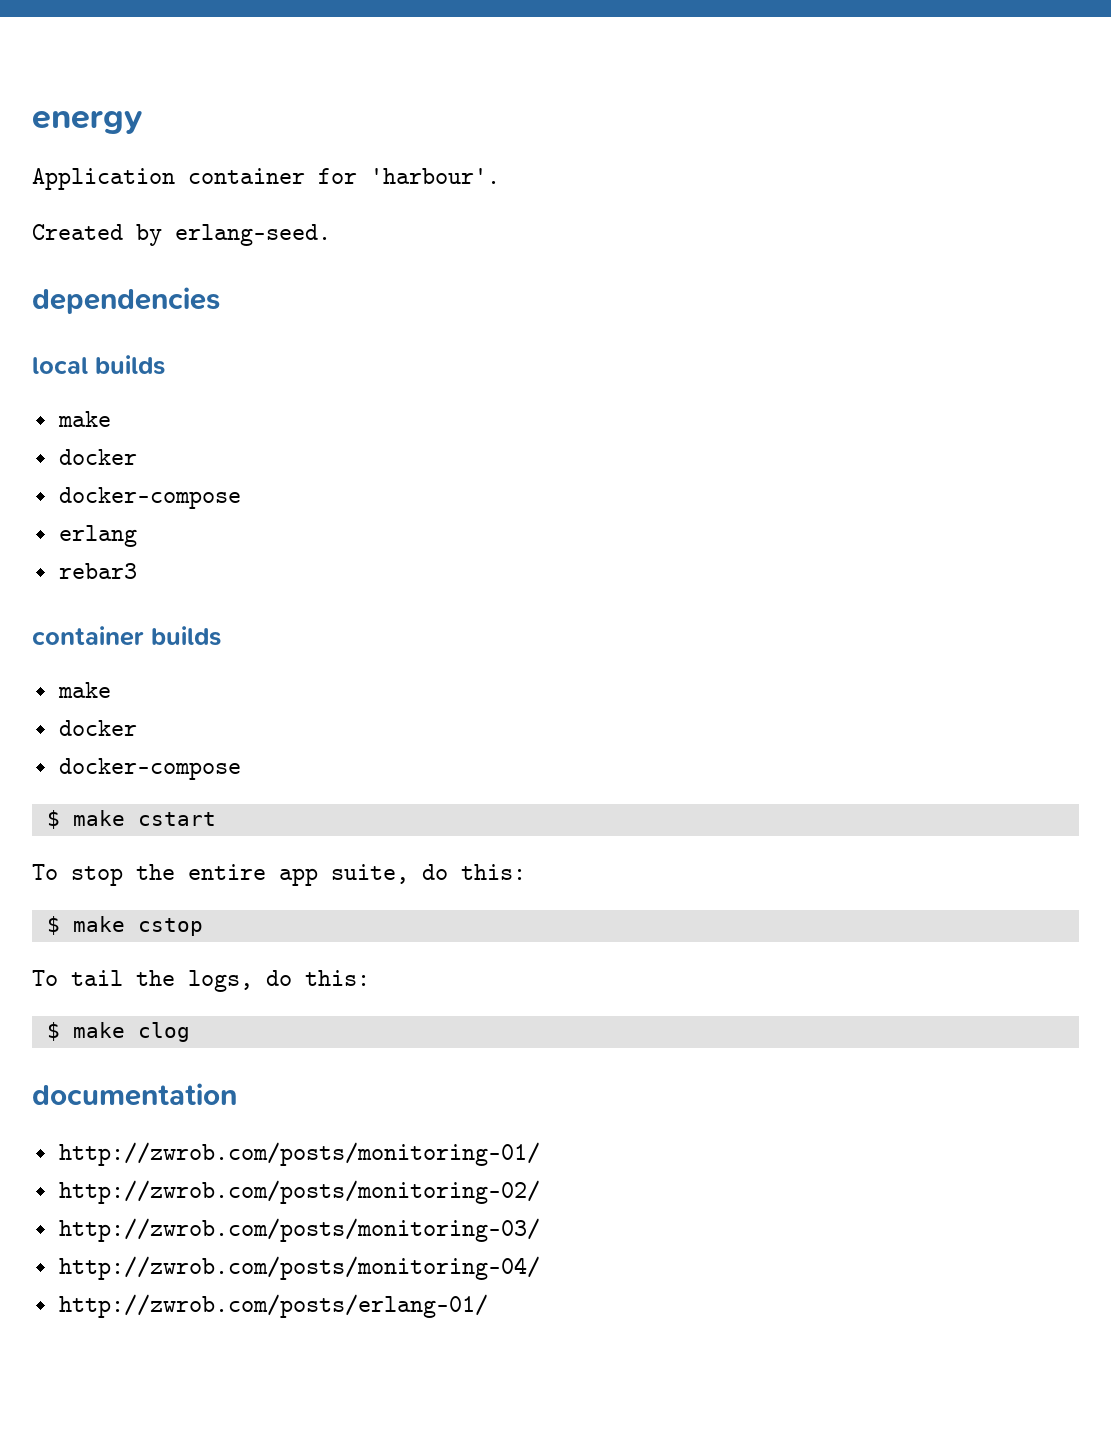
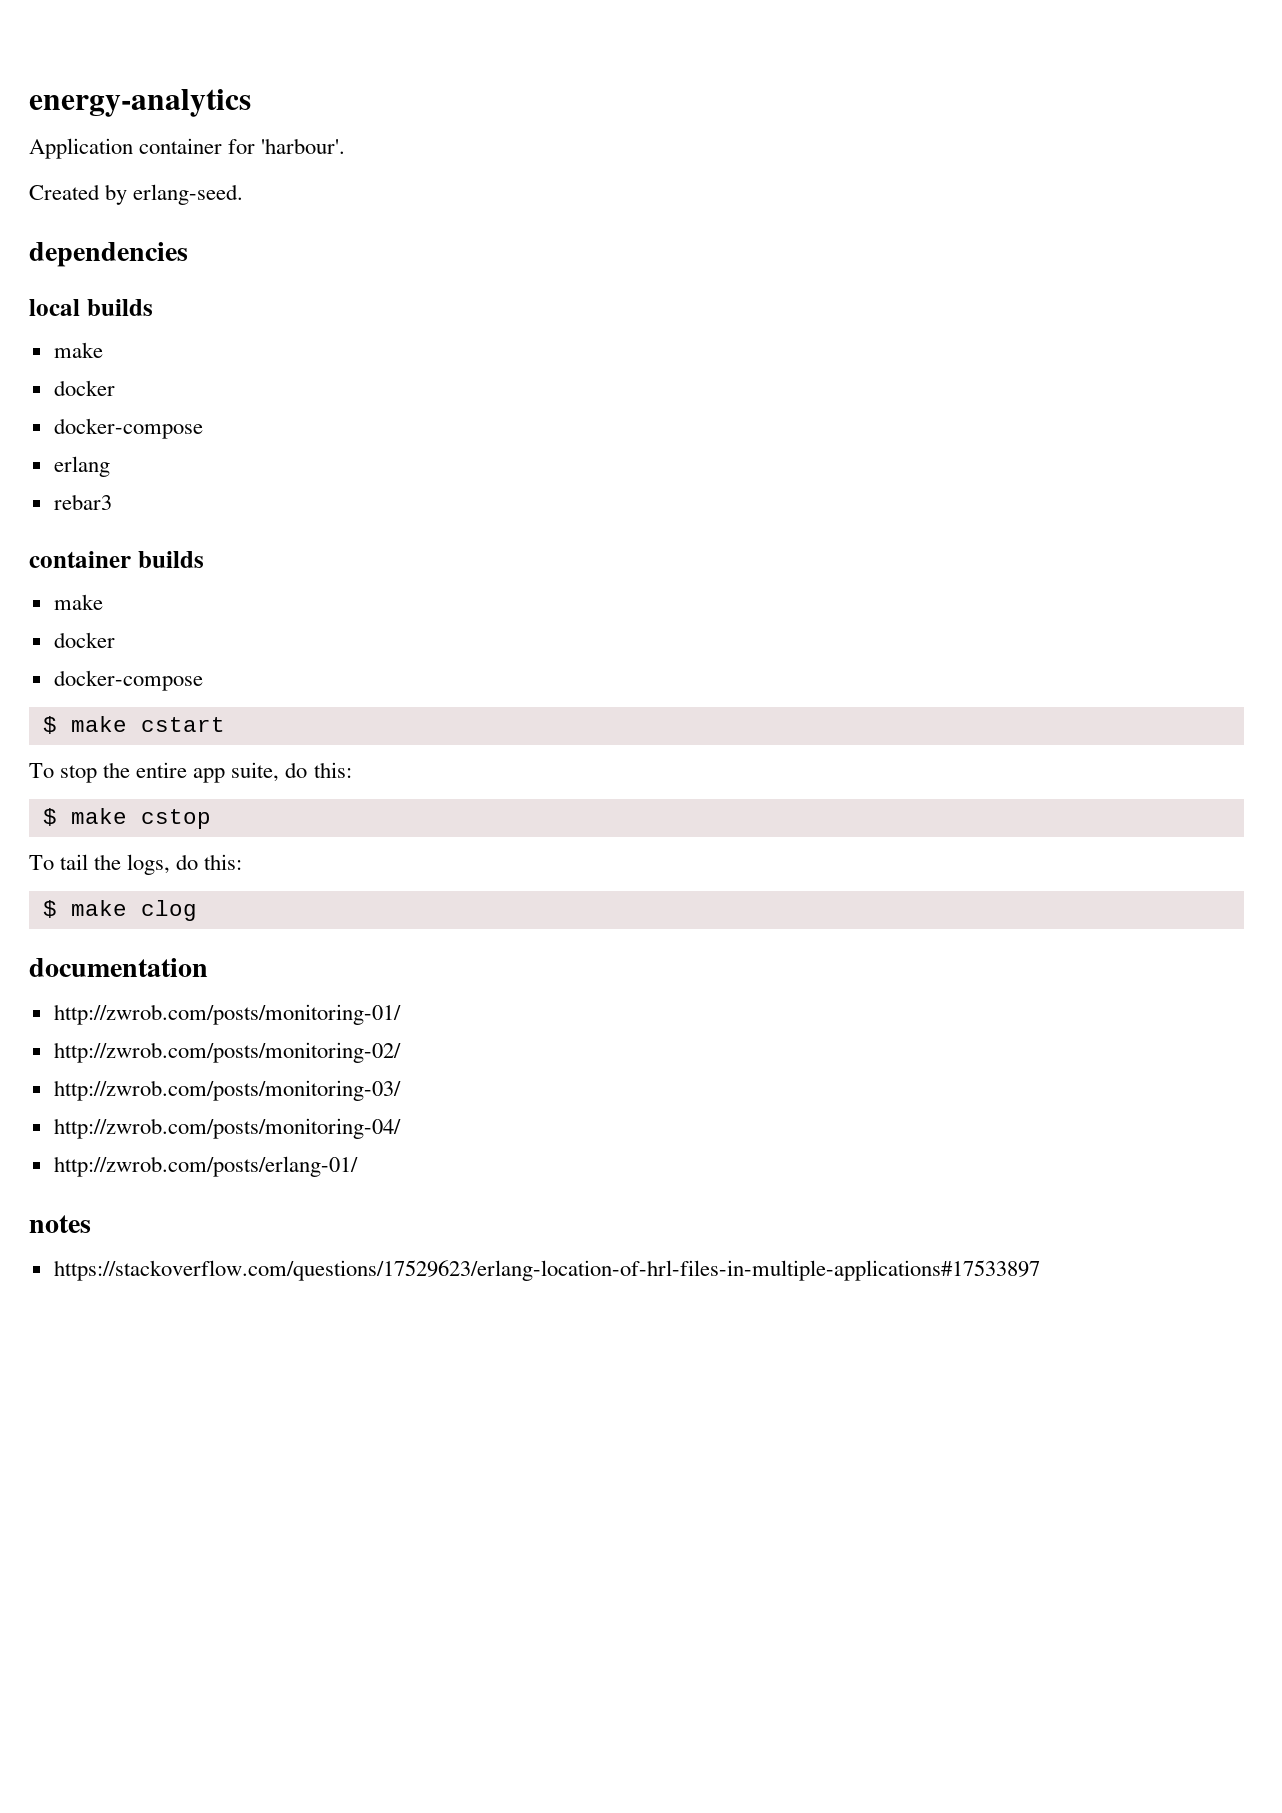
- energy
+ energy-analytics
+ notes
+ https://stackoverflow.com/questions/17529623/erlang-location-of-hrl-files-in-multiple-applications#17533897

